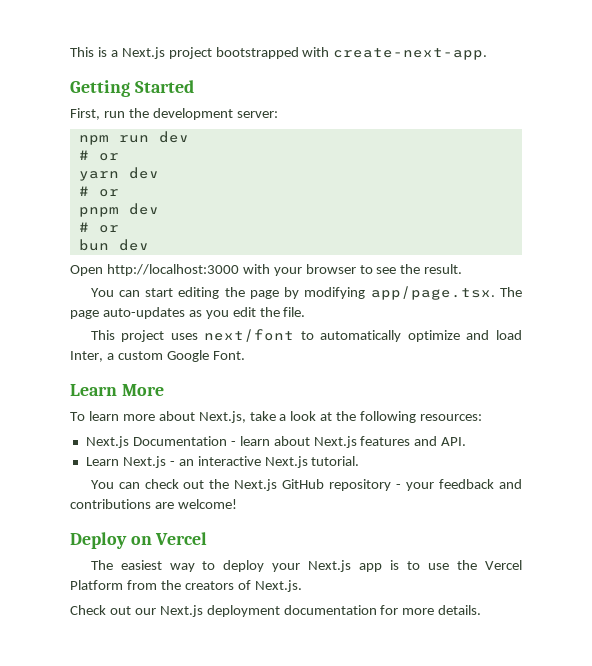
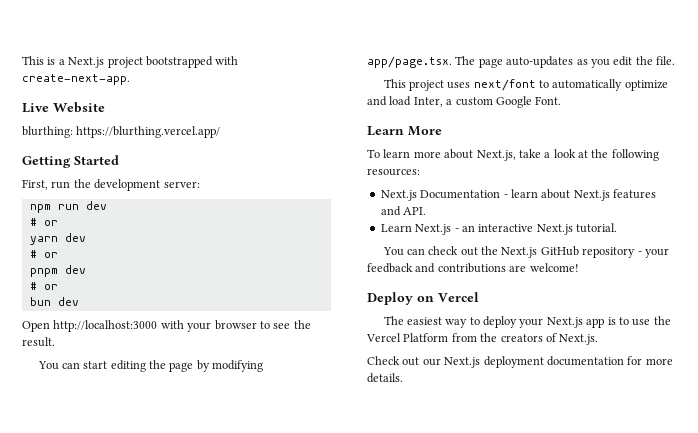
+ Live Website
+ blurthing: https://blurthing.vercel.app/

